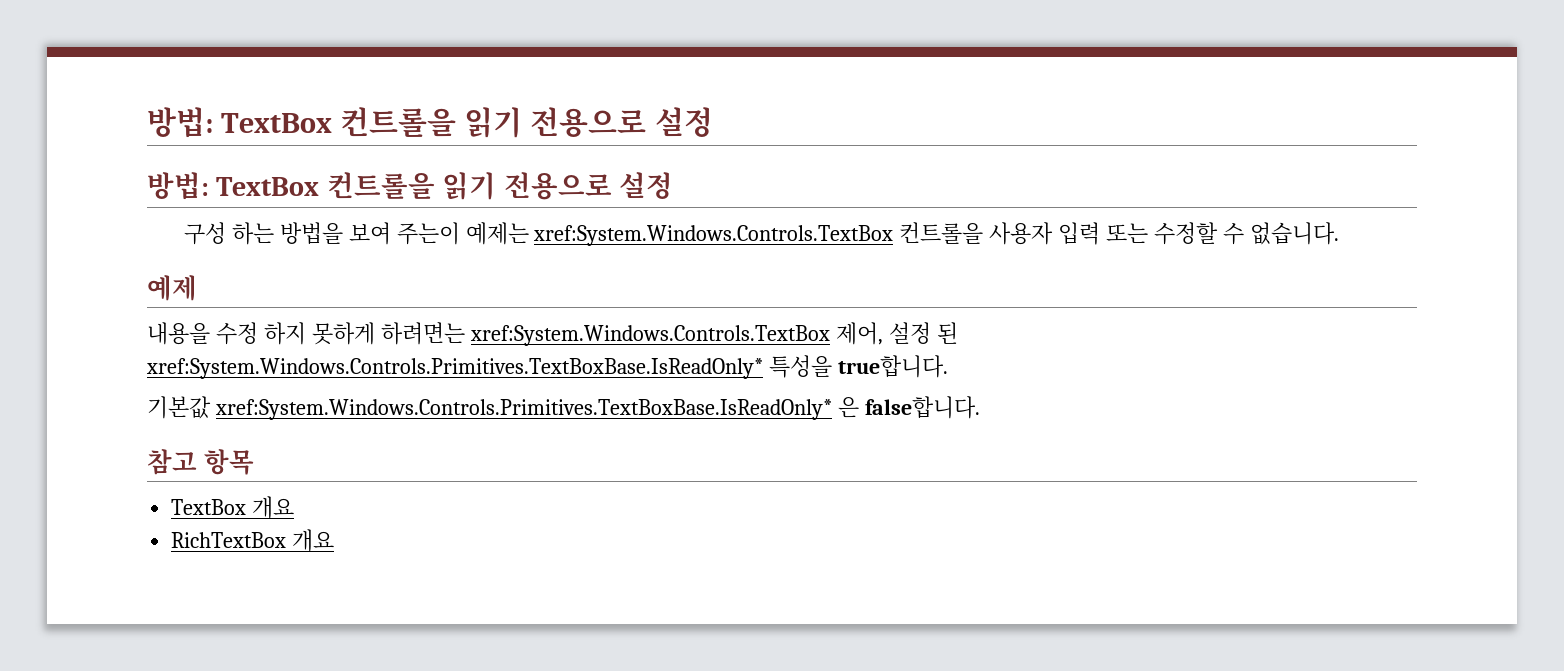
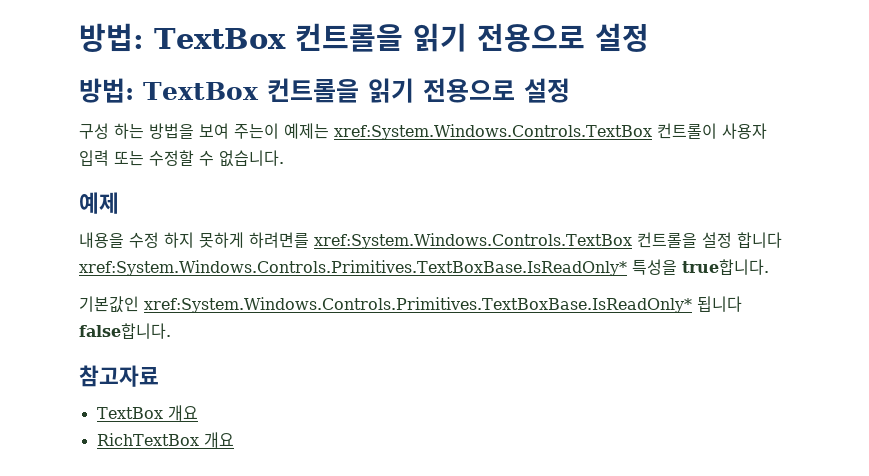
- 구성 하는 방법을 보여 주는이 예제는 xref:System.Windows.Controls.TextBox 컨트롤을 사용자 입력 또는 수정할 수 없습니다.
+ 구성 하는 방법을 보여 주는이 예제는 xref:System.Windows.Controls.TextBox 컨트롤이 사용자 입력 또는 수정할 수 없습니다.
- 내용을 수정 하지 못하게 하려면는 xref:System.Windows.Controls.TextBox 제어, 설정 된 xref:System.Windows.Controls.Primitives.TextBoxBase.IsReadOnly* 특성을 true합니다.
+ 내용을 수정 하지 못하게 하려면를 xref:System.Windows.Controls.TextBox 컨트롤을 설정 합니다 xref:System.Windows.Controls.Primitives.TextBoxBase.IsReadOnly* 특성을 true합니다.
- 기본값 xref:System.Windows.Controls.Primitives.TextBoxBase.IsReadOnly* 은 false합니다.
+ 기본값인 xref:System.Windows.Controls.Primitives.TextBoxBase.IsReadOnly* 됩니다 false합니다.
- 참고 항목
+ 참고자료

